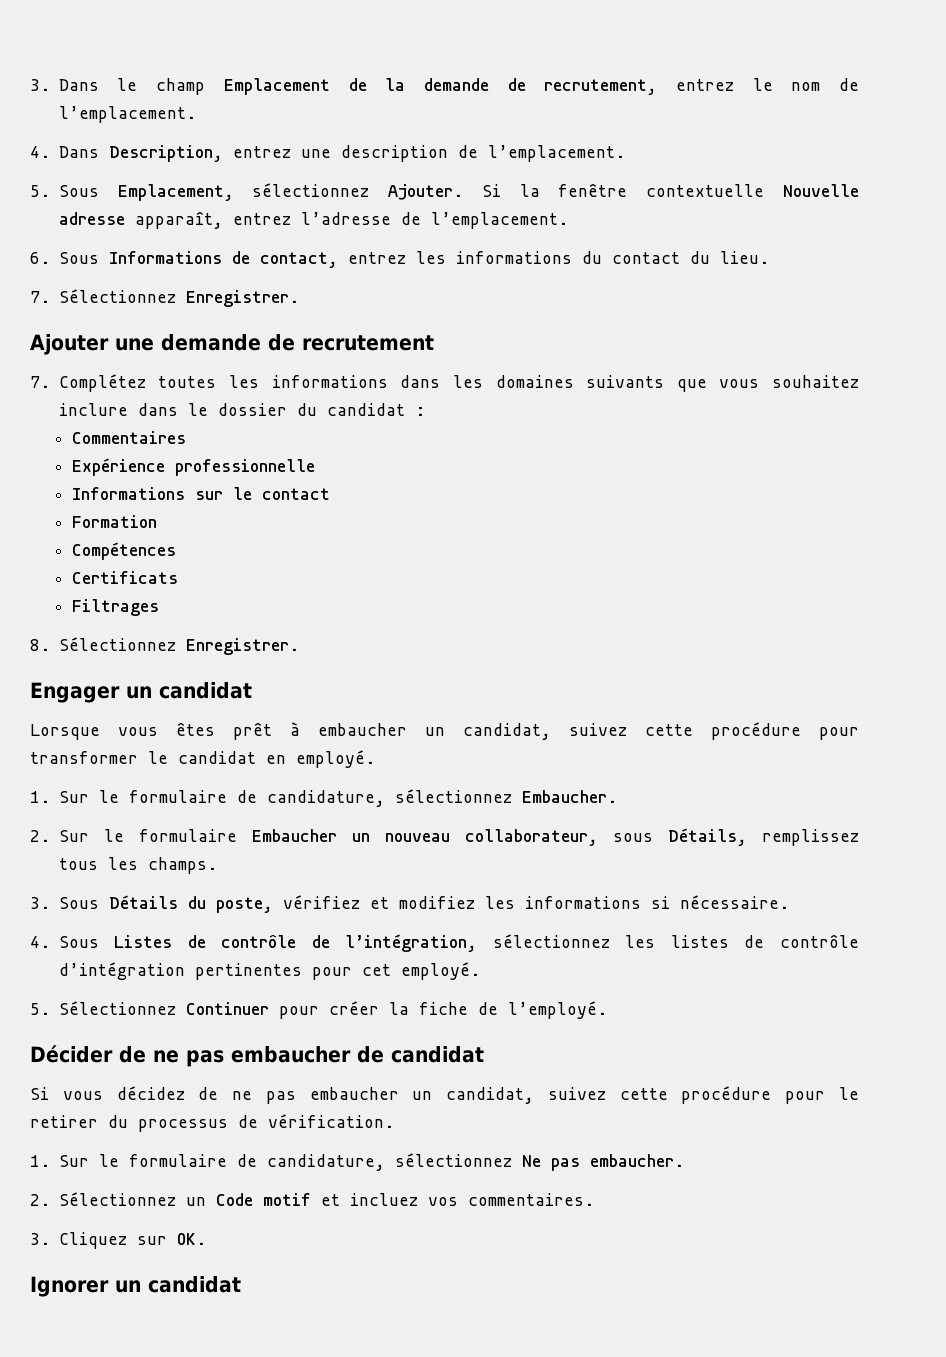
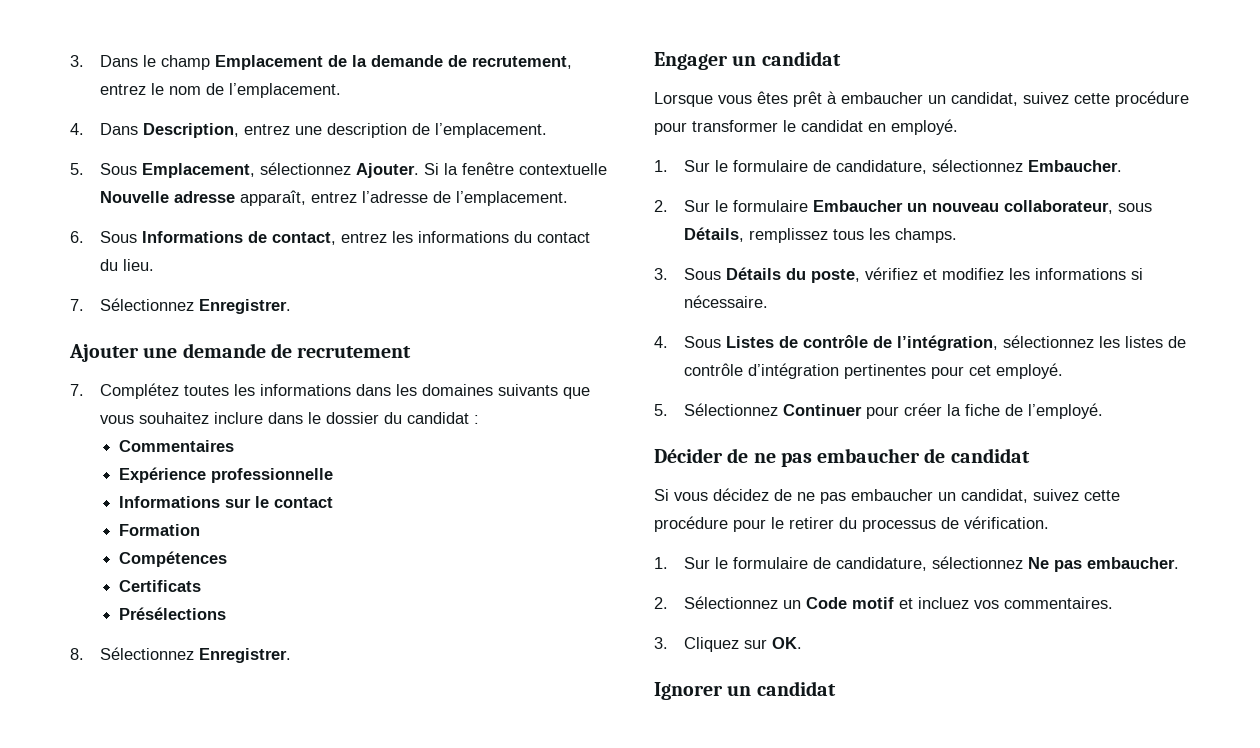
- Filtrages
+ Présélections

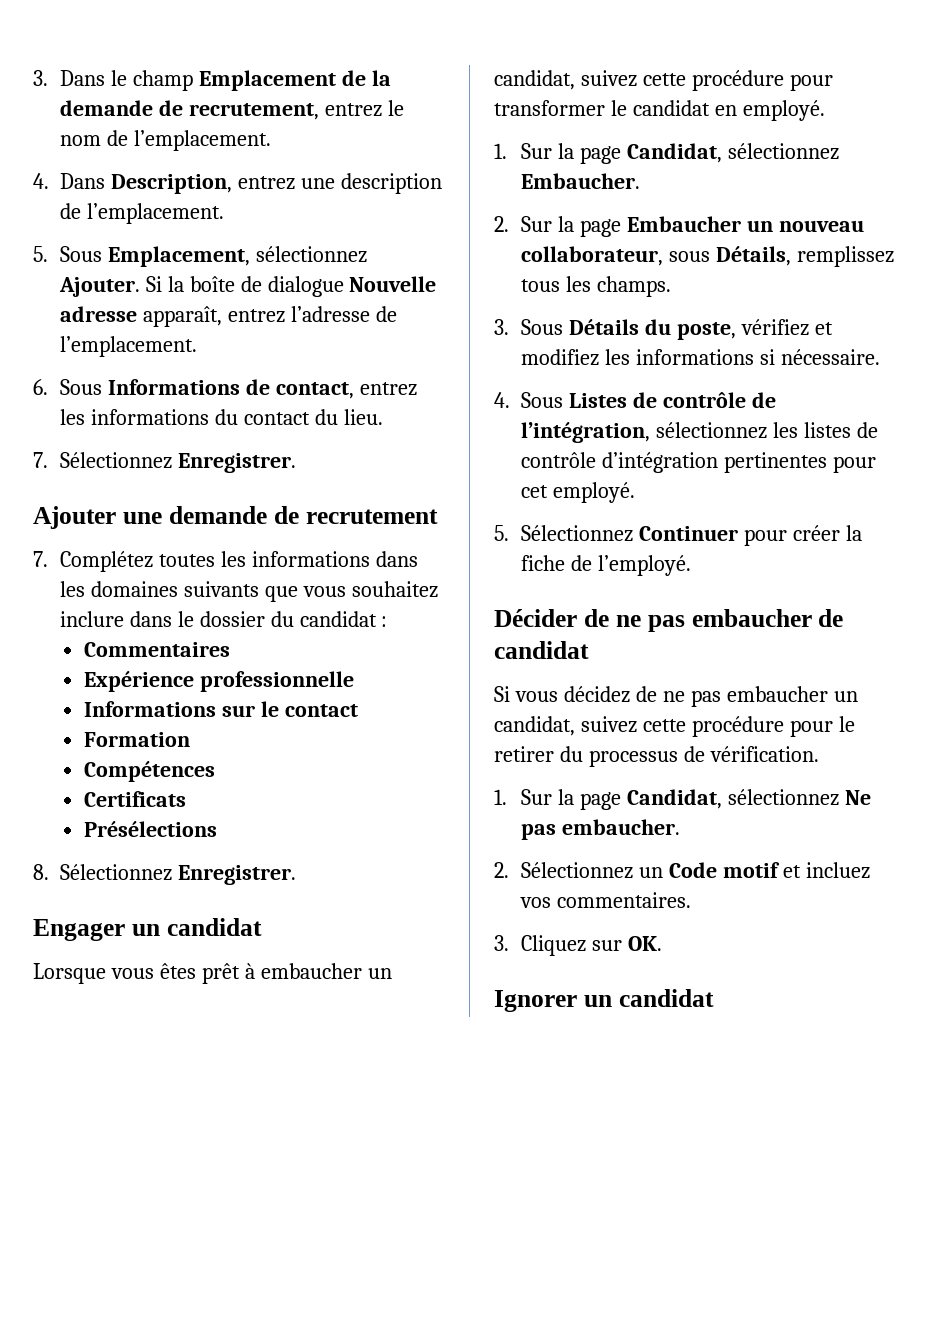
- Si la fenêtre contextuelle Nouvelle adresse apparaît, entrez l’adresse de l’emplacement.
+ Si la boîte de dialogue Nouvelle adresse apparaît, entrez l’adresse de l’emplacement.
- 1. Sur le formulaire de candidature, sélectionnez Embaucher.
+ 1. Sur la page Candidat, sélectionnez Embaucher.
- 2. Sur le formulaire Embaucher un nouveau collaborateur, sous Détails, remplissez tous les champs.
+ 2. Sur la page Embaucher un nouveau collaborateur, sous Détails, remplissez tous les champs.
- 1. Sur le formulaire de candidature, sélectionnez Ne pas embaucher.
+ 1. Sur la page Candidat, sélectionnez Ne pas embaucher.

